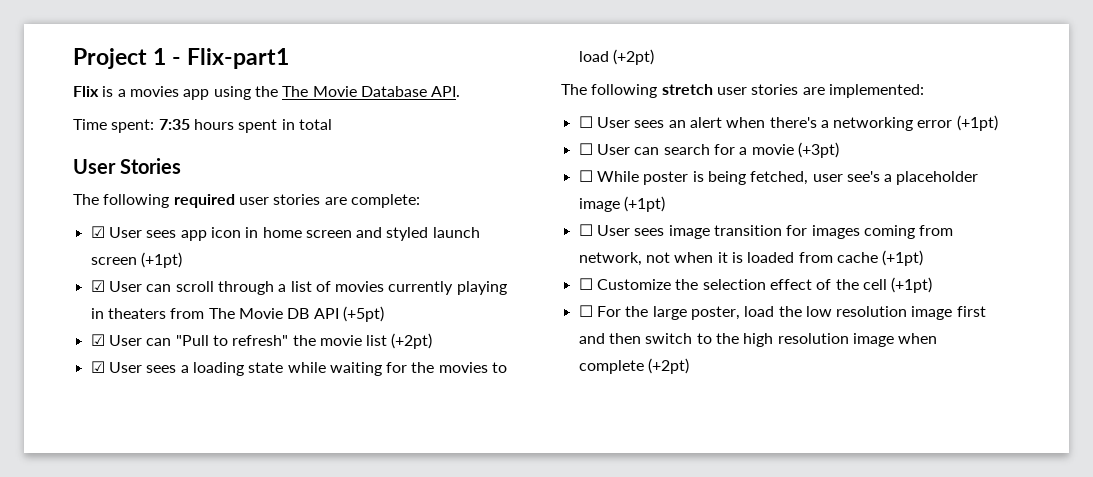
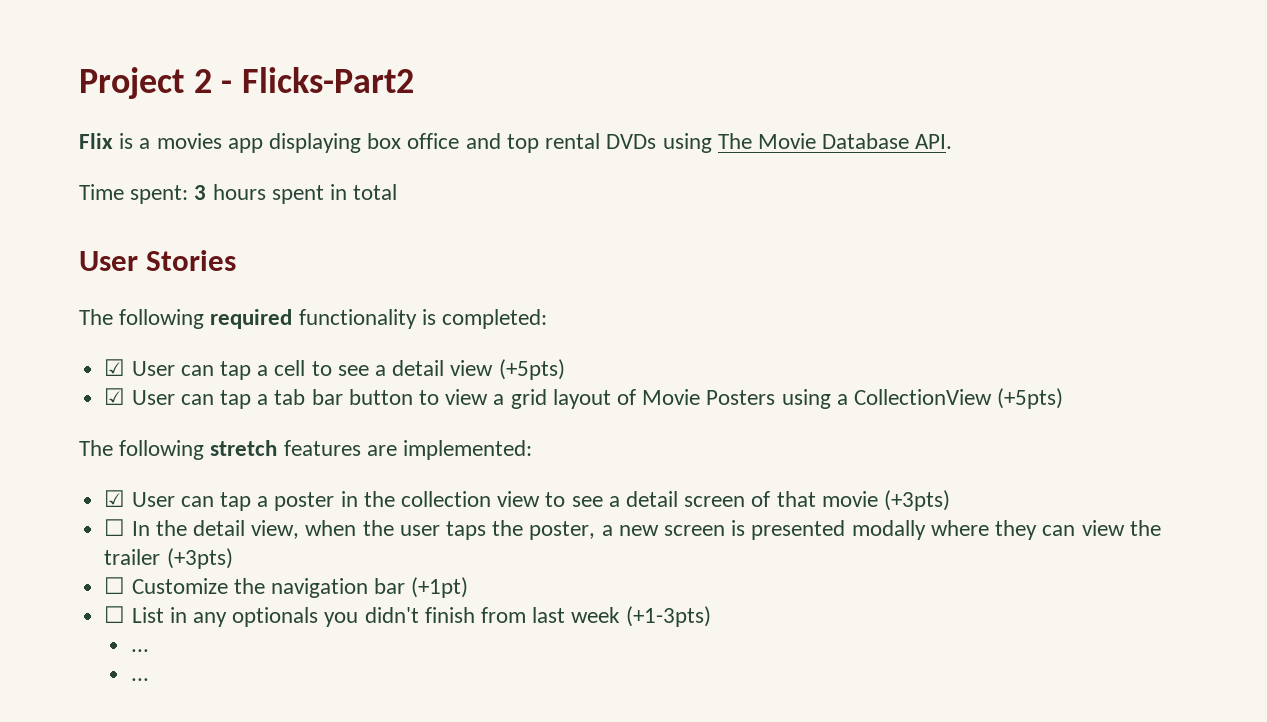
- Project 1 - Flix-part1
+ Project 2 - Flicks-Part2
- Flix is a movies app using the The Movie Database API.
+ Flix is a movies app displaying box office and top rental DVDs using The Movie Database API.
- Time spent: 7:35 hours spent in total
+ Time spent: 3 hours spent in total
- The following required user stories are complete:
- ☑ User sees app icon in home screen and styled launch screen (+1pt)
- ☑ User can scroll through a list of movies currently playing in theaters from The Movie DB API (+5pt)
- ☑ User can "Pull to refresh" the movie list (+2pt)
- ☑ User sees a loading state while waiting for the movies to load (+2pt)
+ The following required functionality is completed:
+ ☑ User can tap a cell to see a detail view (+5pts)
+ ☑ User can tap a tab bar button to view a grid layout of Movie Posters using a CollectionView (+5pts)
- The following stretch user stories are implemented:
+ The following stretch features are implemented:
- ☐ User sees an alert when there's a networking error (+1pt)
- ☐ User can search for a movie (+3pt)
- ☐ While poster is being fetched, user see's a placeholder image (+1pt)
- ☐ User sees image transition for images coming from network, not when it is loaded from cache (+1pt)
- ☐ Customize the selection effect of the cell (+1pt)
- ☐ For the large poster, load the low resolution image first and then switch to the high resolution image when complete (+2pt)
+ ☑ User can tap a poster in the collection view to see a detail screen of that movie (+3pts)
+ ☐ In the detail view, when the user taps the poster, a new screen is presented modally where they can view the trailer (+3pts)
+ ☐ Customize the navigation bar (+1pt)
+ ☐ List in any optionals you didn't finish from last week (+1-3pts)
+ ...
+ ...

